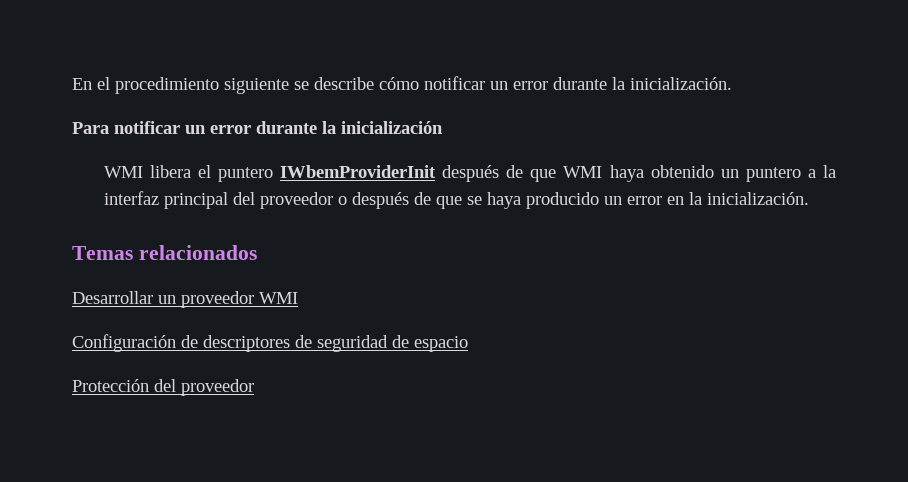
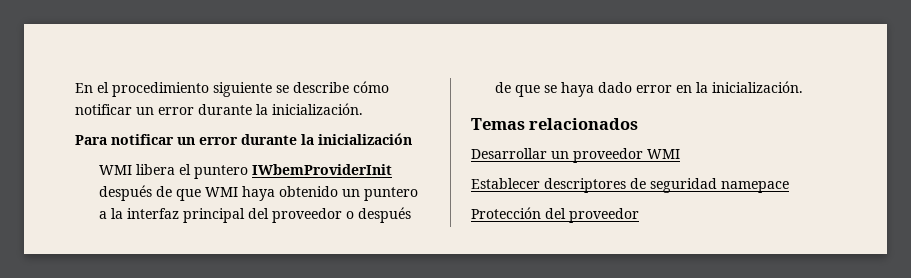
- WMI libera el puntero IWbemProviderInit después de que WMI haya obtenido un puntero a la interfaz principal del proveedor o después de que se haya producido un error en la inicialización.
+ WMI libera el puntero IWbemProviderInit después de que WMI haya obtenido un puntero a la interfaz principal del proveedor o después de que se haya dado error en la inicialización.
- Configuración de descriptores de seguridad de espacio
+ Establecer descriptores de seguridad namepace

